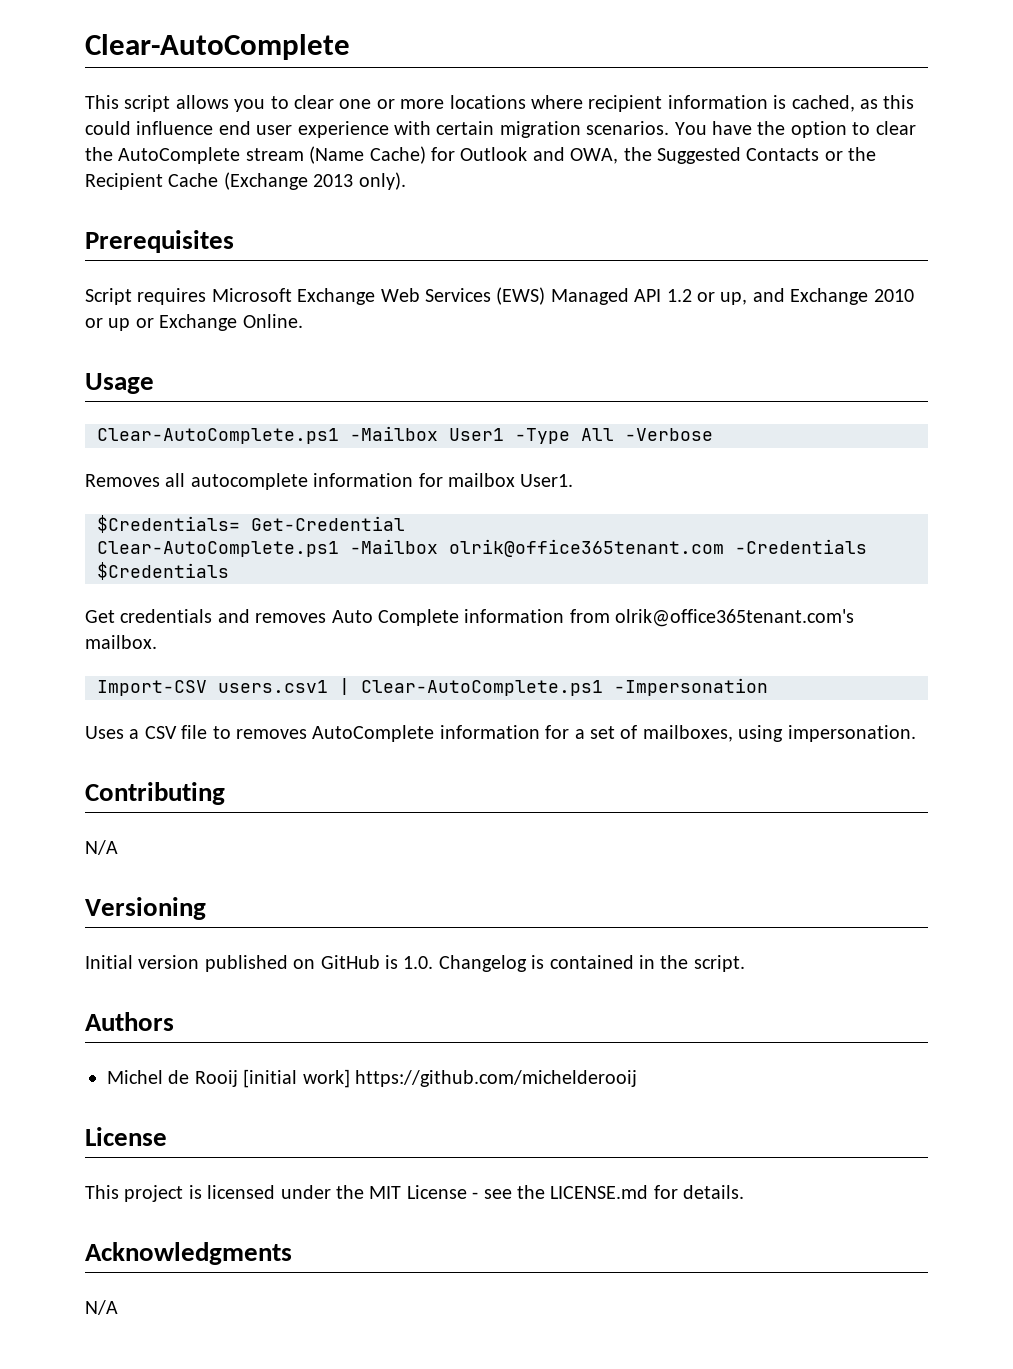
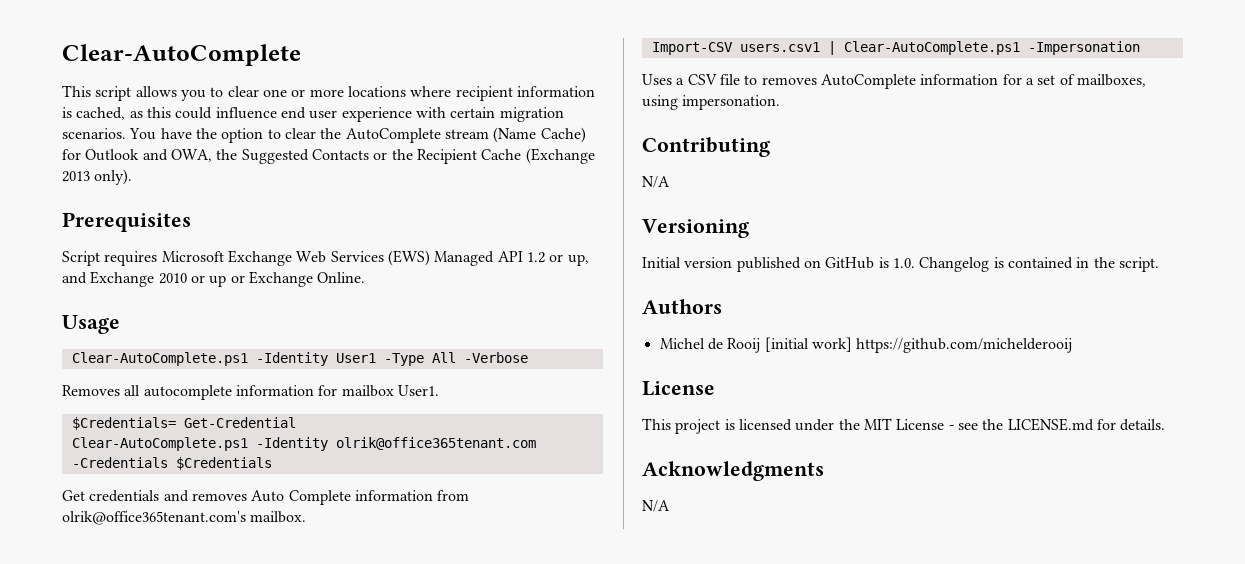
- Clear-AutoComplete.ps1 -Mailbox User1 -Type All -Verbose
+ Clear-AutoComplete.ps1 -Identity User1 -Type All -Verbose
- Clear-AutoComplete.ps1 -Mailbox olrik@office365tenant.com -Credentials $Credentials
+ Clear-AutoComplete.ps1 -Identity olrik@office365tenant.com -Credentials $Credentials

